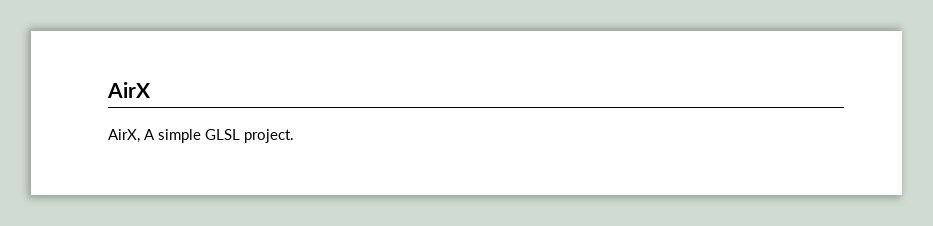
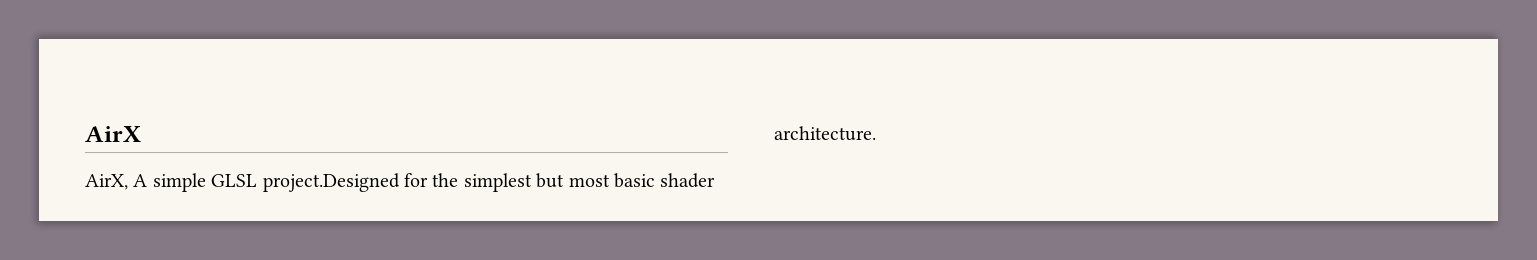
- AirX, A simple GLSL project.
+ AirX, A simple GLSL project.Designed for the simplest but most basic shader architecture.

